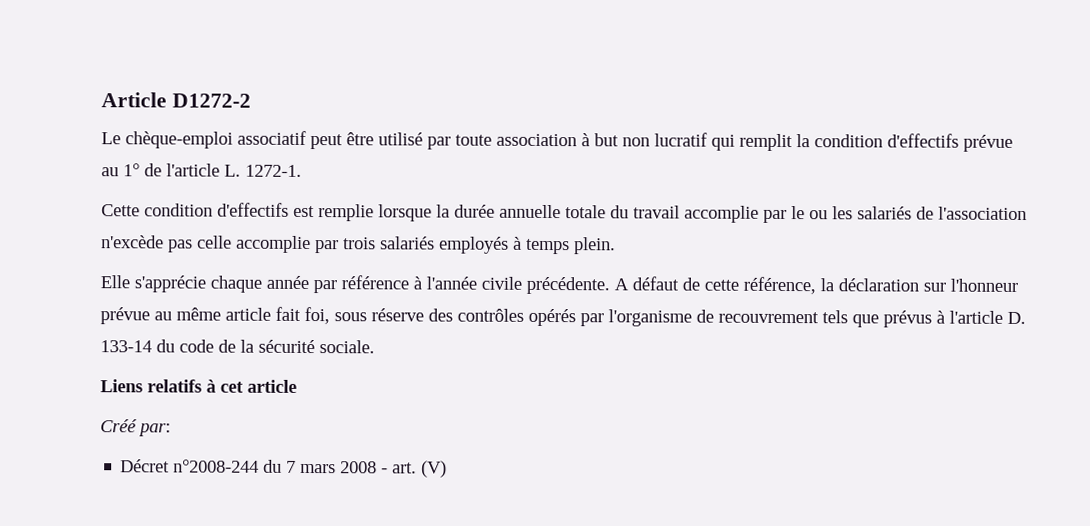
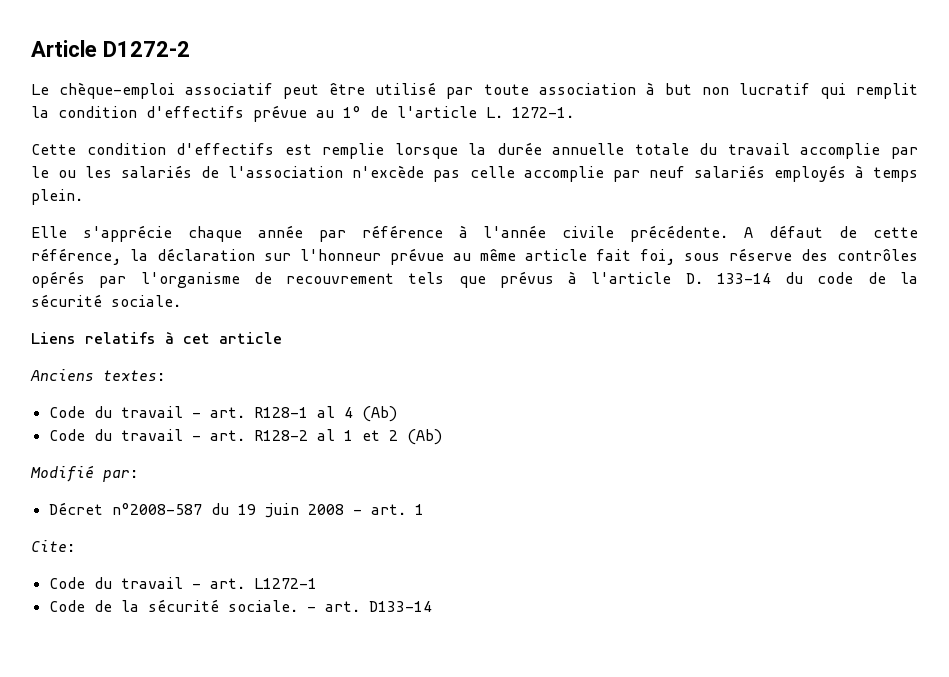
- Cette condition d'effectifs est remplie lorsque la durée annuelle totale du travail accomplie par le ou les salariés de l'association n'excède pas celle accomplie par trois salariés employés à temps plein.
+ Cette condition d'effectifs est remplie lorsque la durée annuelle totale du travail accomplie par le ou les salariés de l'association n'excède pas celle accomplie par neuf salariés employés à temps plein.
- Créé par:
- Décret n°2008-244 du 7 mars 2008 - art. (V)
+ Anciens textes:
+ Code du travail - art. R128-1 al 4 (Ab)
+ Code du travail - art. R128-2 al 1 et 2 (Ab)
+ Modifié par:
+ Décret n°2008-587 du 19 juin 2008 - art. 1
+ Cite:
+ Code du travail - art. L1272-1
+ Code de la sécurité sociale. - art. D133-14

